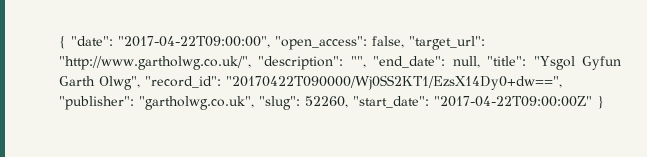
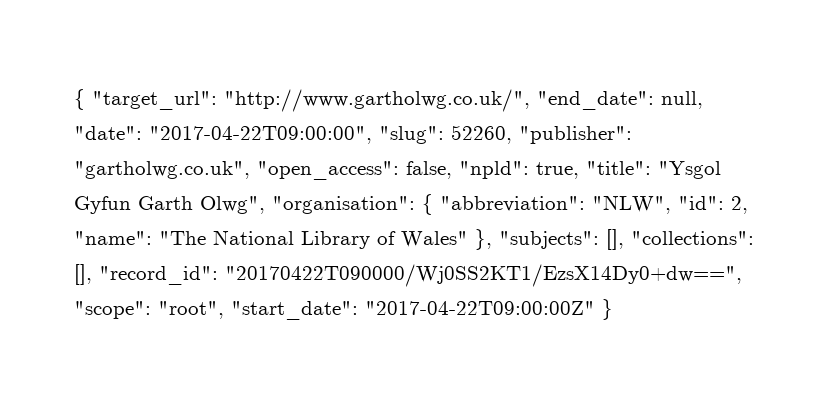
- { "date": "2017-04-22T09:00:00", "open_access": false, "target_url": "http://www.gartholwg.co.uk/", "description": "", "end_date": null, "title": "Ysgol Gyfun Garth Olwg", "record_id": "20170422T090000/Wj0SS2KT1/EzsX14Dy0+dw==", "publisher": "gartholwg.co.uk", "slug": 52260, "start_date": "2017-04-22T09:00:00Z" }
+ { "target_url": "http://www.gartholwg.co.uk/", "end_date": null, "date": "2017-04-22T09:00:00", "slug": 52260, "publisher": "gartholwg.co.uk", "open_access": false, "npld": true, "title": "Ysgol Gyfun Garth Olwg", "organisation": { "abbreviation": "NLW", "id": 2, "name": "The National Library of Wales" }, "subjects": [], "collections": [], "record_id": "20170422T090000/Wj0SS2KT1/EzsX14Dy0+dw==", "scope": "root", "start_date": "2017-04-22T09:00:00Z" }

